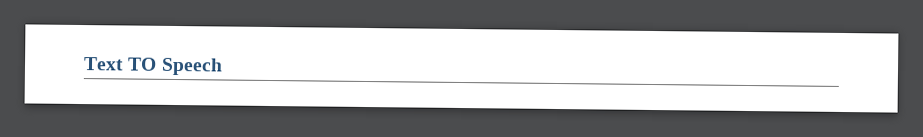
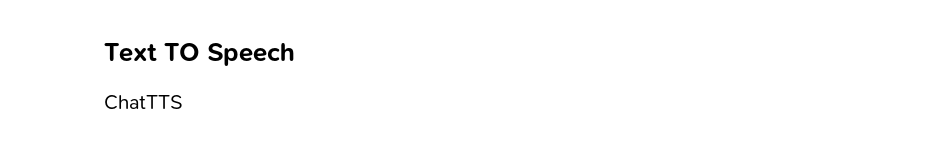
+ ChatTTS

